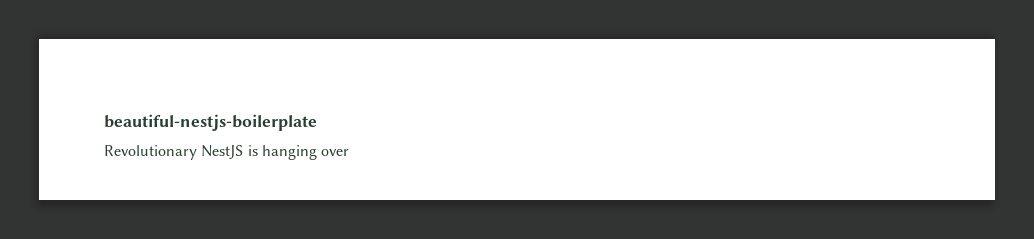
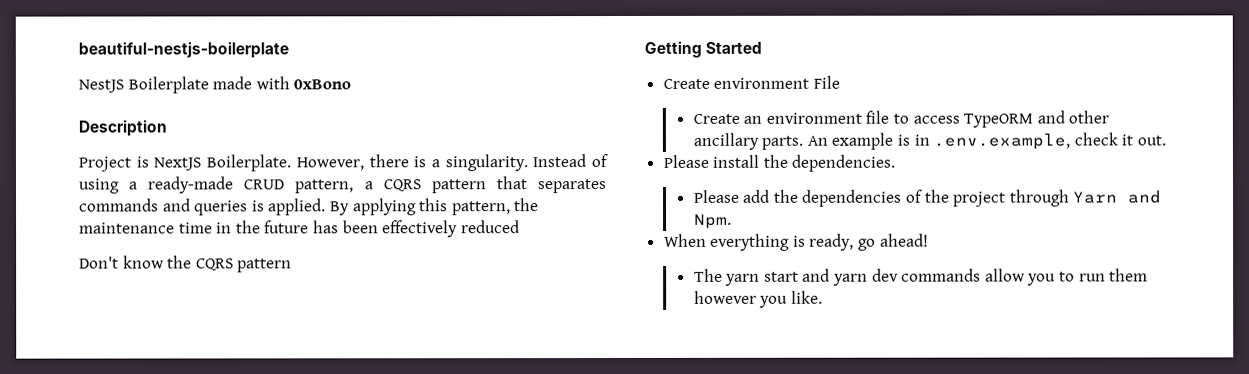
- Revolutionary NestJS is hanging over
+ NestJS Boilerplate made with 0xBono
+ Description
+ Project is NextJS Boilerplate. However, there is a singularity. Instead of using a ready-made CRUD pattern, a CQRS pattern that separates commands and queries is applied. By applying this pattern, the maintenance time in the future has been effectively reduced
+ Don't know the CQRS pattern
+ Getting Started
+ Create environment File
+ Create an environment file to access TypeORM and other ancillary parts. An example is in .env.example, check it out.
+ Please install the dependencies.
+ Please add the dependencies of the project through Yarn and Npm.
+ When everything is ready, go ahead!
+ The yarn start and yarn dev commands allow you to run them however you like.

